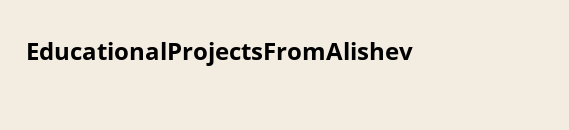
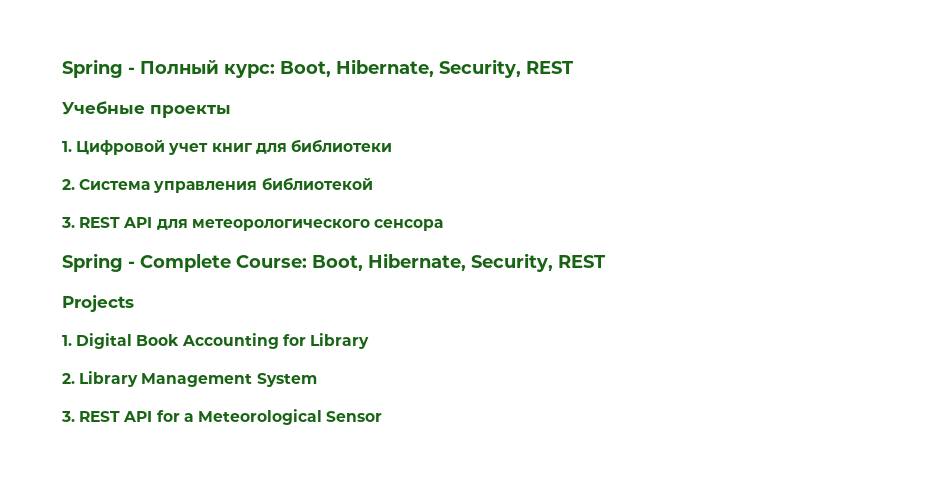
- EducationalProjectsFromAlishev
+ Spring - Полный курс: Boot, Hibernate, Security, REST
+ Учебные проекты
+ 1. Цифровой учет книг для библиотеки
+ 2. Система управления библиотекой
+ 3. REST API для метеорологического сенсора
+ Spring - Complete Course: Boot, Hibernate, Security, REST
+ Projects
+ 1. Digital Book Accounting for Library
+ 2. Library Management System
+ 3. REST API for a Meteorological Sensor

